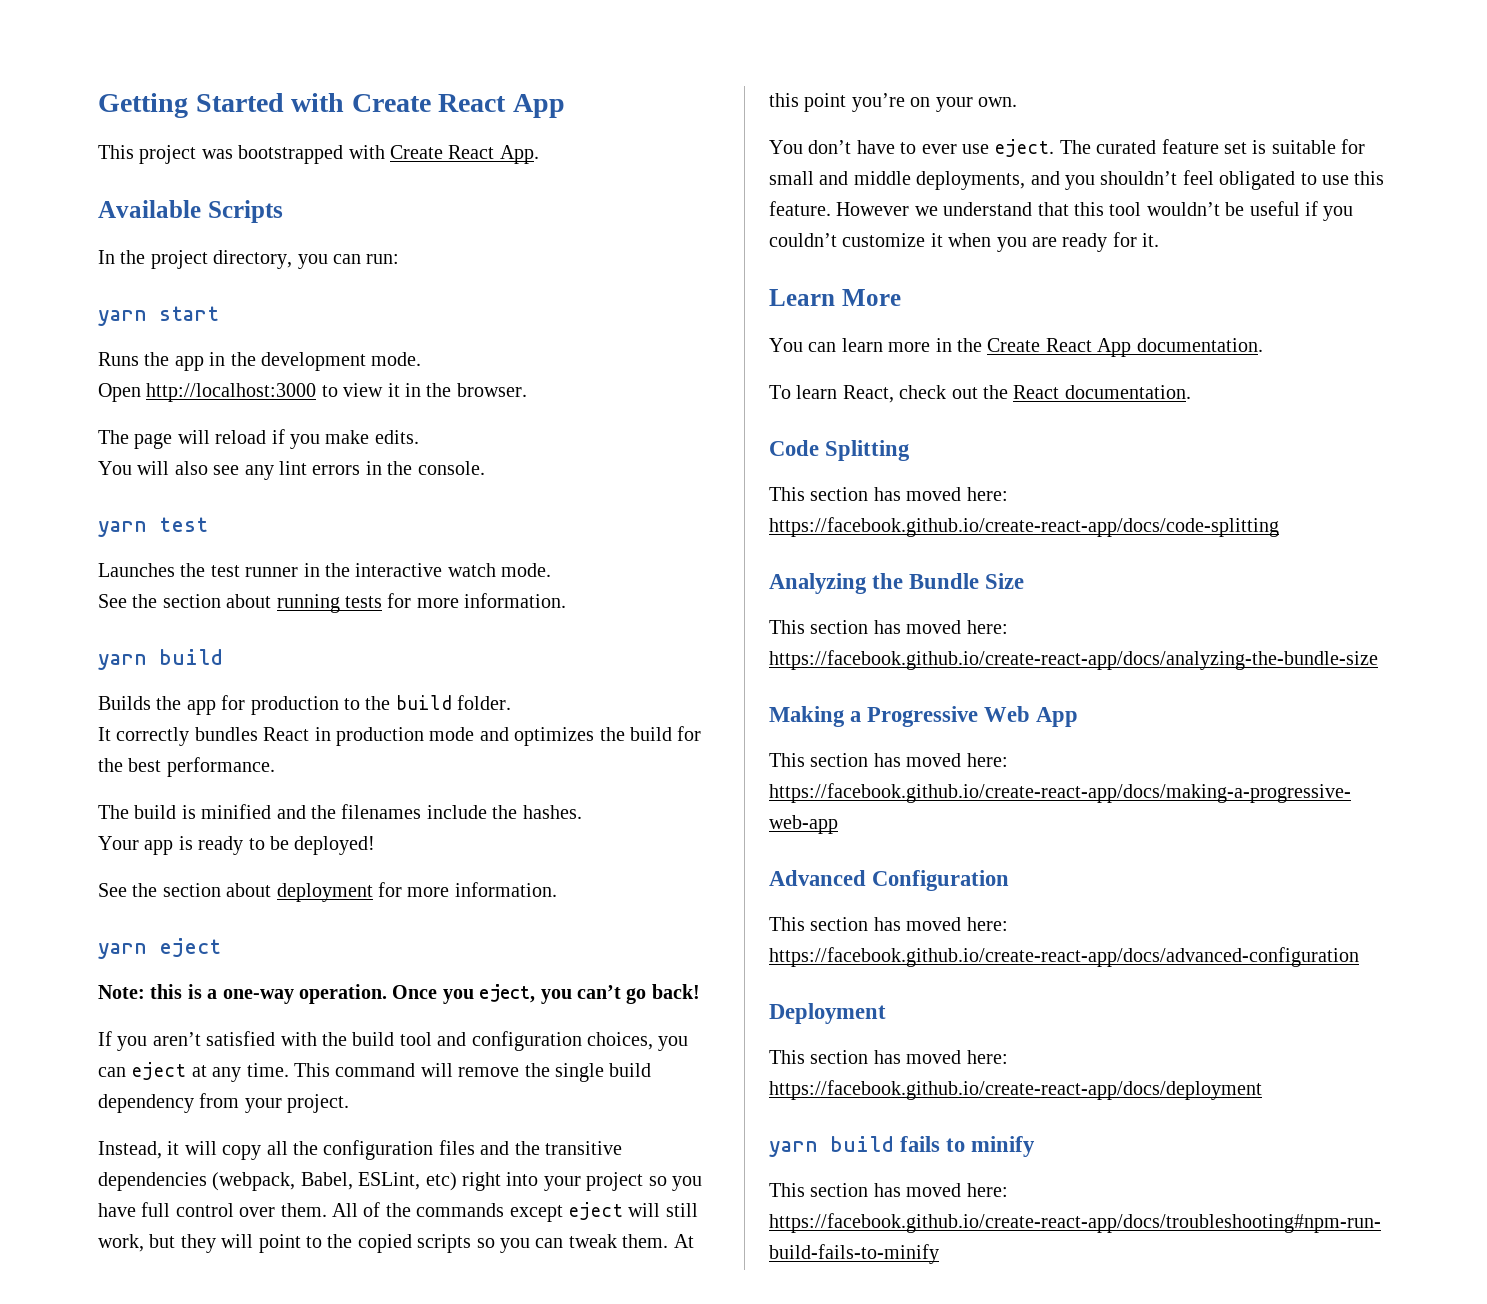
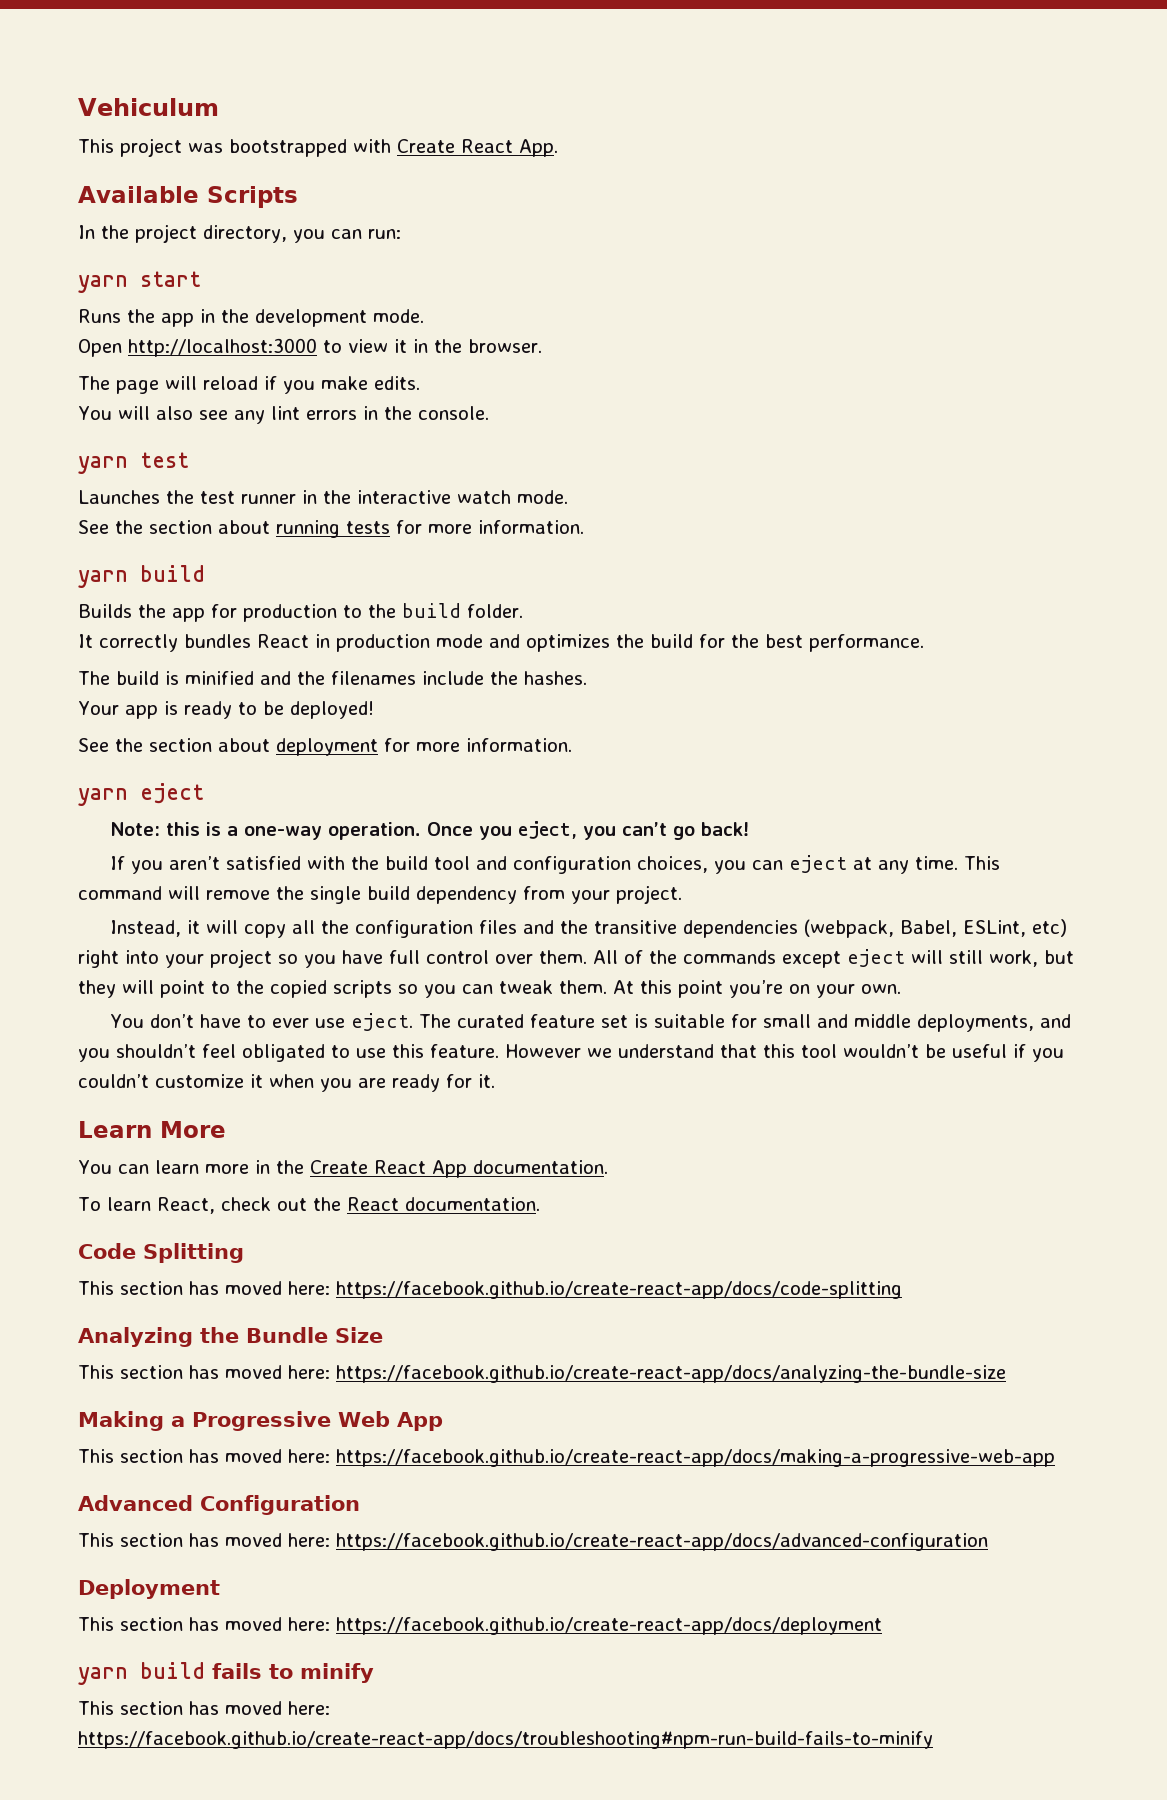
- Getting Started with Create React App
+ Vehiculum

